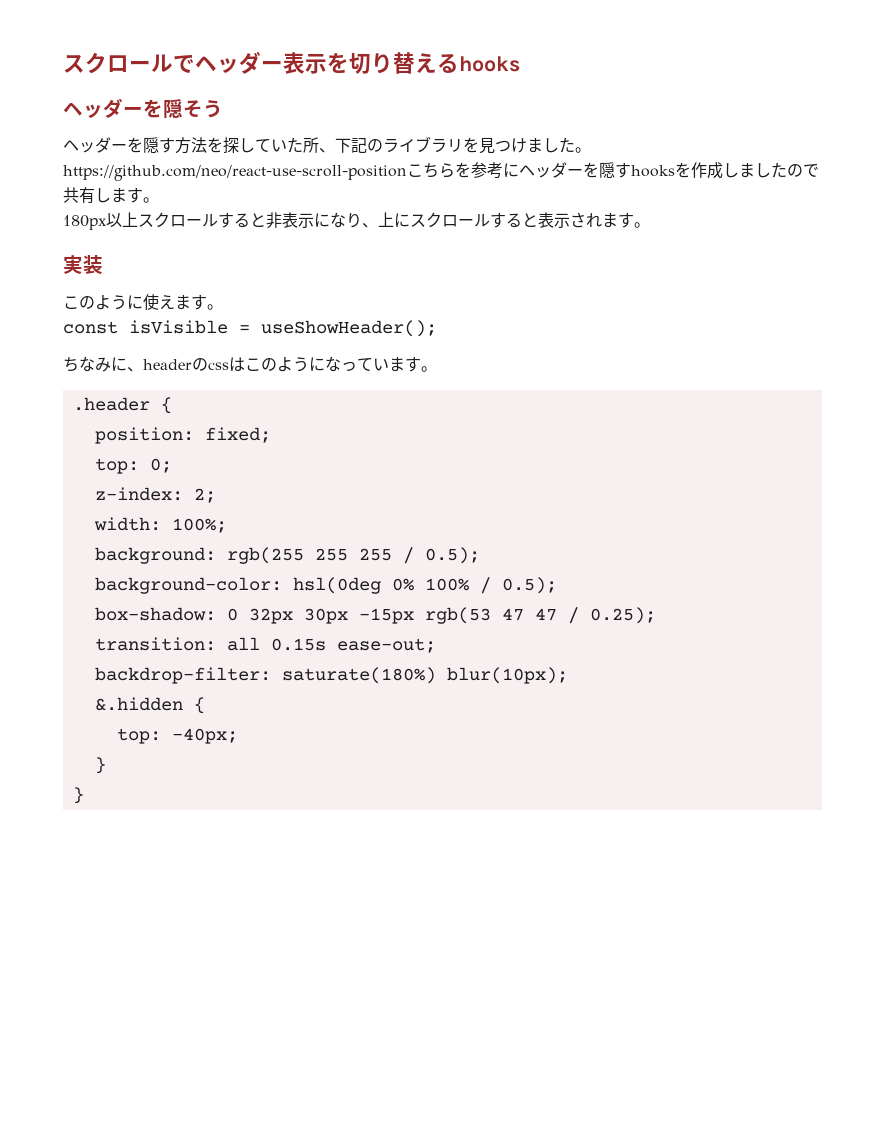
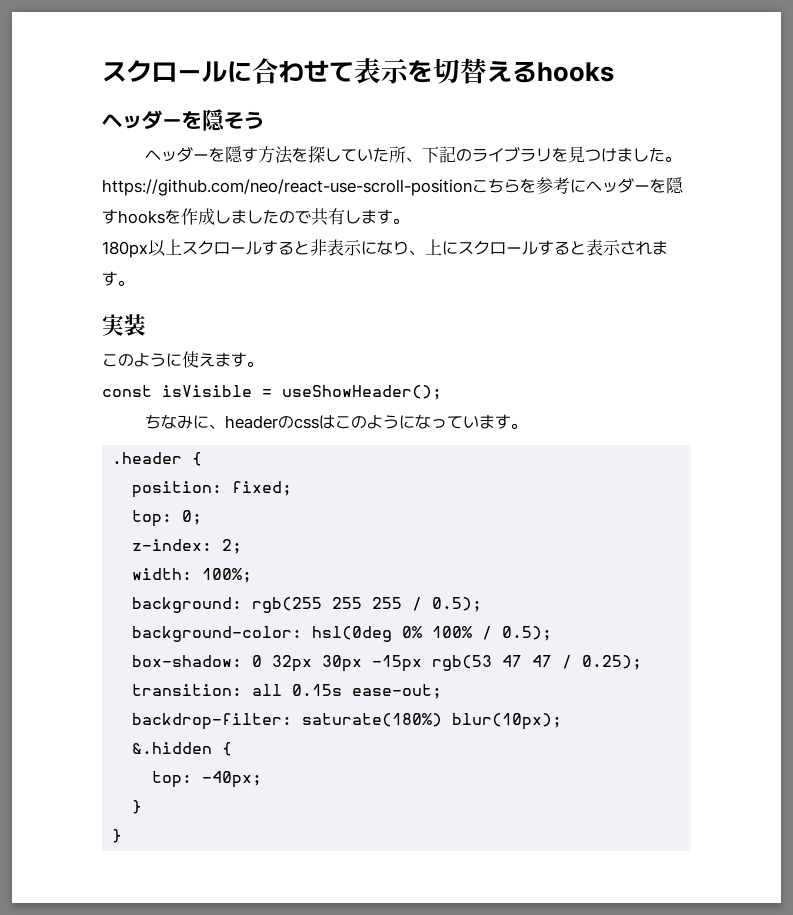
- スクロールでヘッダー表示を切り替えるhooks
+ スクロールに合わせて表示を切替えるhooks

